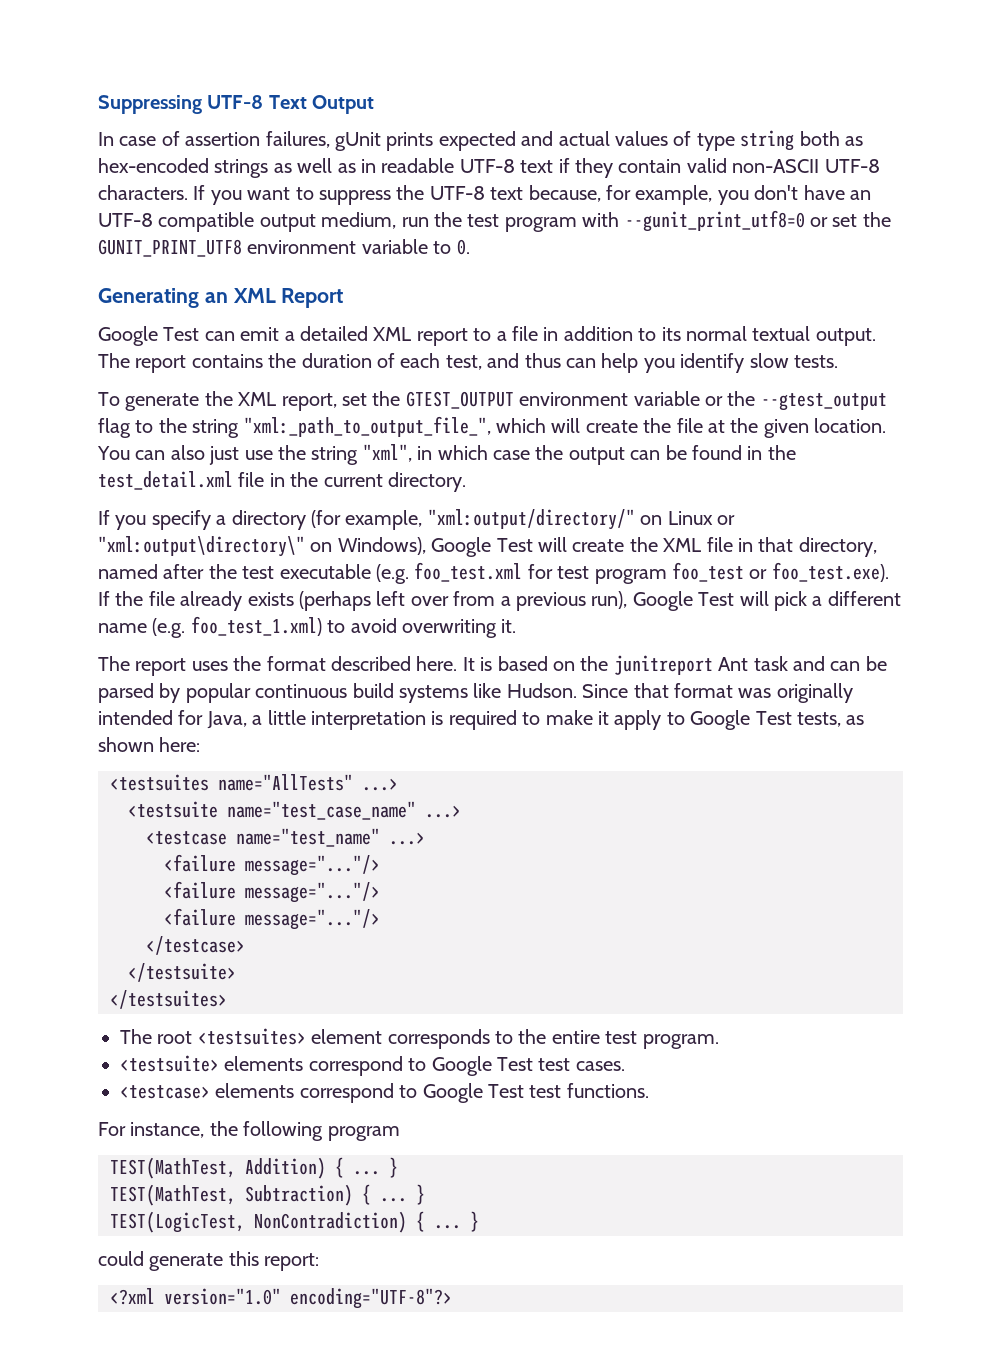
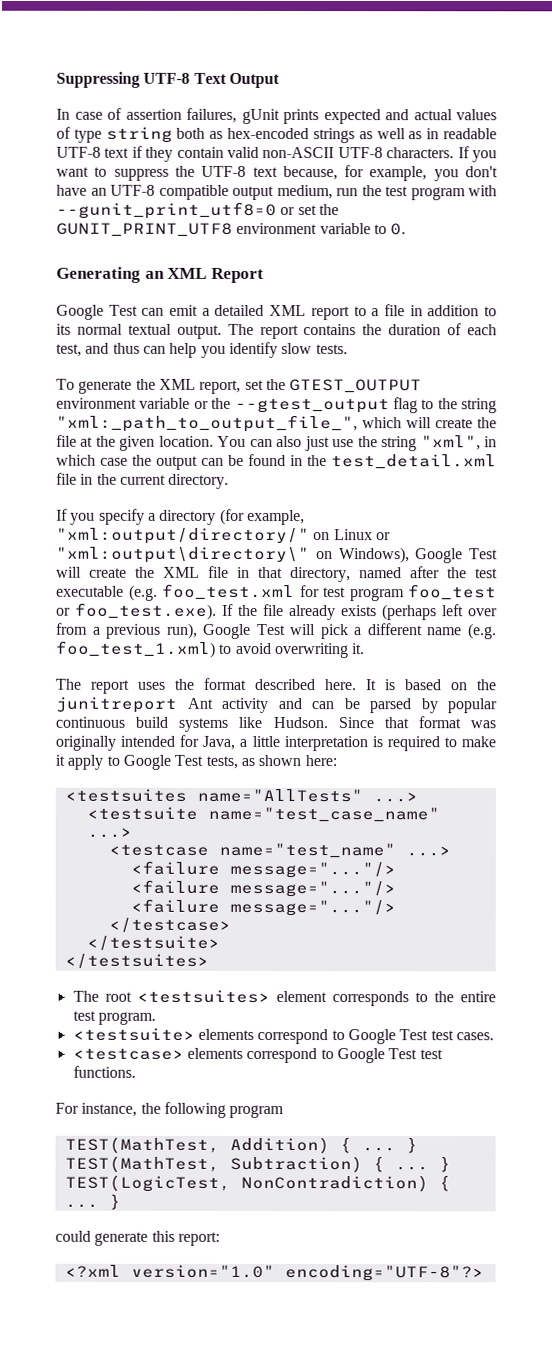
- It is based on the junitreport Ant task and can be parsed by popular continuous build systems like Hudson.
+ It is based on the junitreport Ant activity and can be parsed by popular continuous build systems like Hudson.

